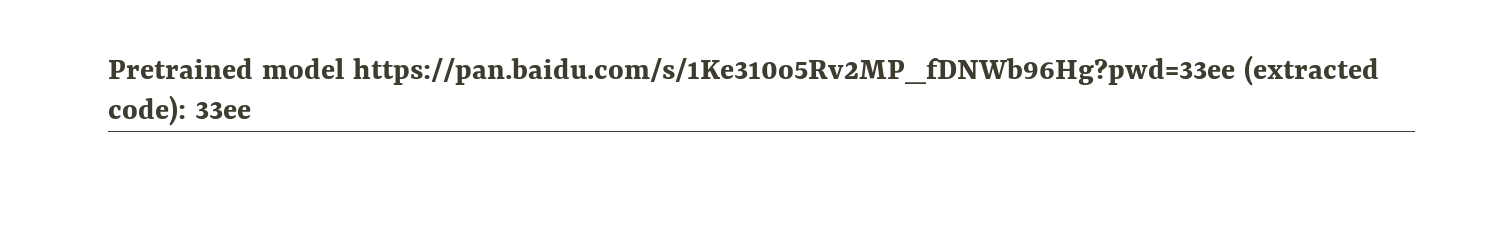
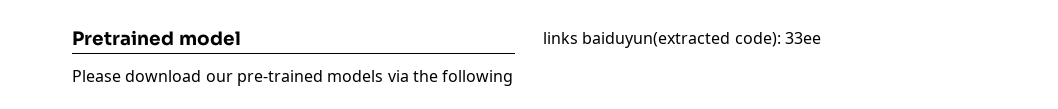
- Pretrained model https://pan.baidu.com/s/1Ke310o5Rv2MP_fDNWb96Hg?pwd=33ee (extracted code): 33ee
+ Pretrained model
+ Please download our pre-trained models via the following links baiduyun(extracted code): 33ee

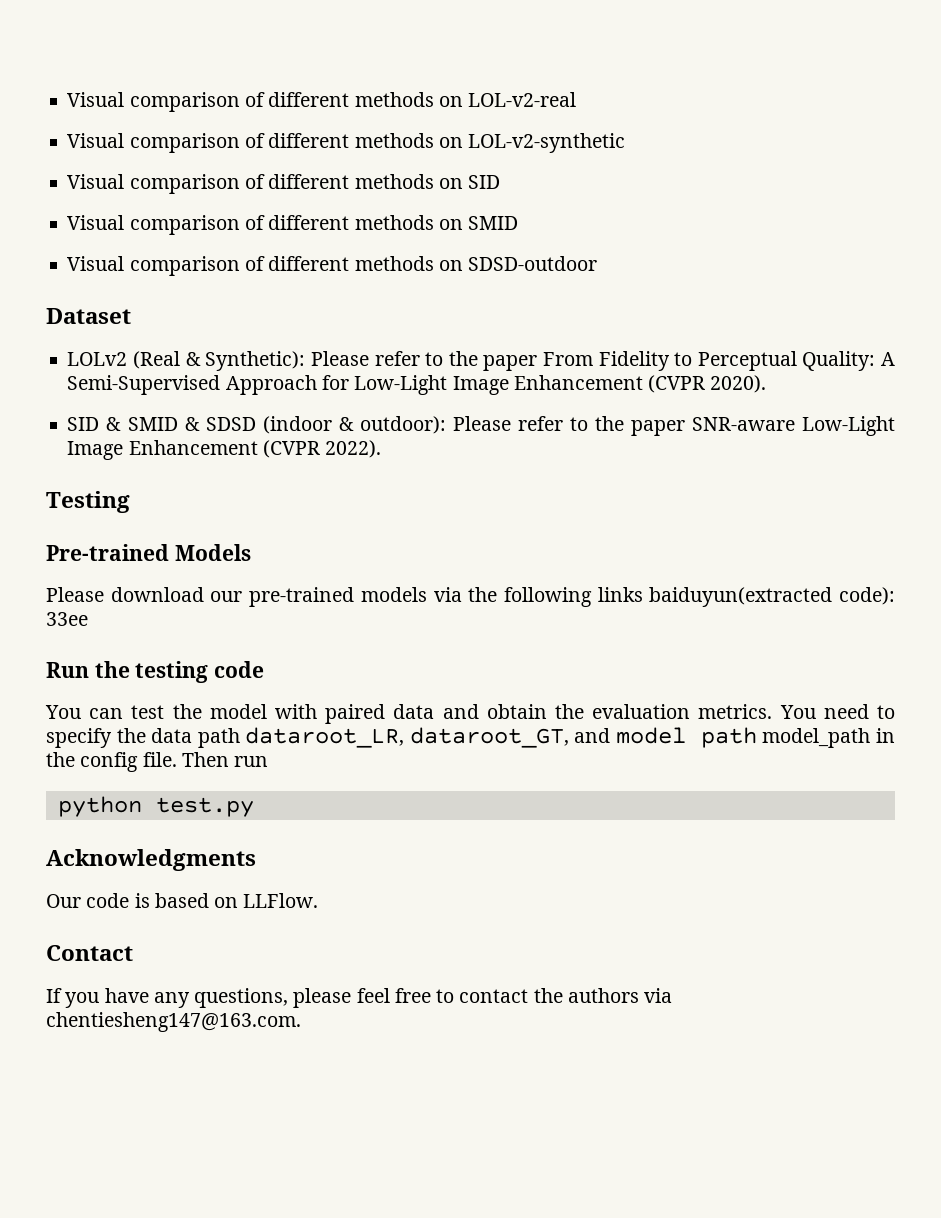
- Pretrained model
+ Visual comparison of different methods on LOL-v2-real
+ Visual comparison of different methods on LOL-v2-synthetic
+ Visual comparison of different methods on SID
+ Visual comparison of different methods on SMID
+ Visual comparison of different methods on SDSD-outdoor
+ Dataset
+ LOLv2 (Real & Synthetic): Please refer to the paper From Fidelity to Perceptual Quality: A Semi-Supervised Approach for Low-Light Image Enhancement (CVPR 2020).
+ SID & SMID & SDSD (indoor & outdoor): Please refer to the paper SNR-aware Low-Light Image Enhancement (CVPR 2022).
+ Testing
+ Pre-trained Models
+ Run the testing code
+ You can test the model with paired data and obtain the evaluation metrics. You need to specify the data path dataroot_LR, dataroot_GT, and model path model_path in the config file. Then run
+ python test.py
+ Acknowledgments
+ Our code is based on LLFlow.
+ Contact
+ If you have any questions, please feel free to contact the authors via chentiesheng147@163.com.

